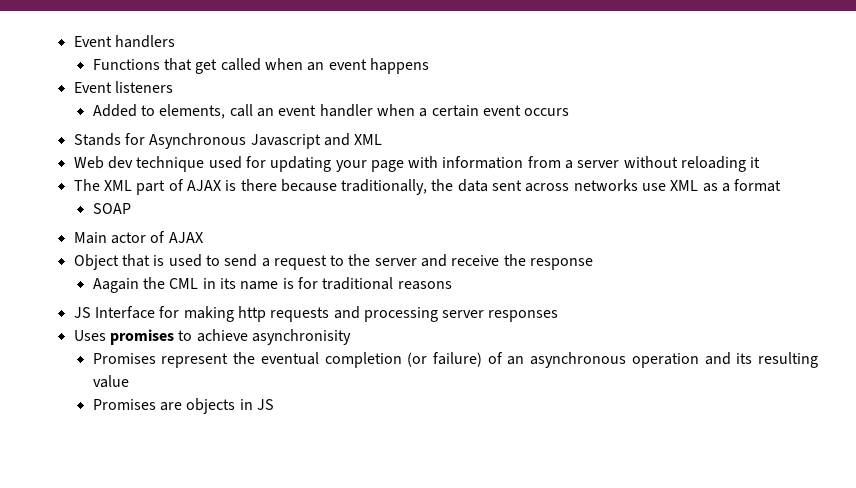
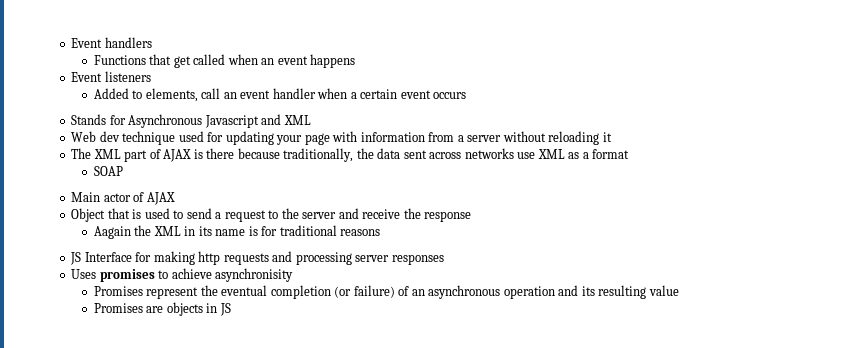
- Aagain the CML in its name is for traditional reasons
+ Aagain the XML in its name is for traditional reasons

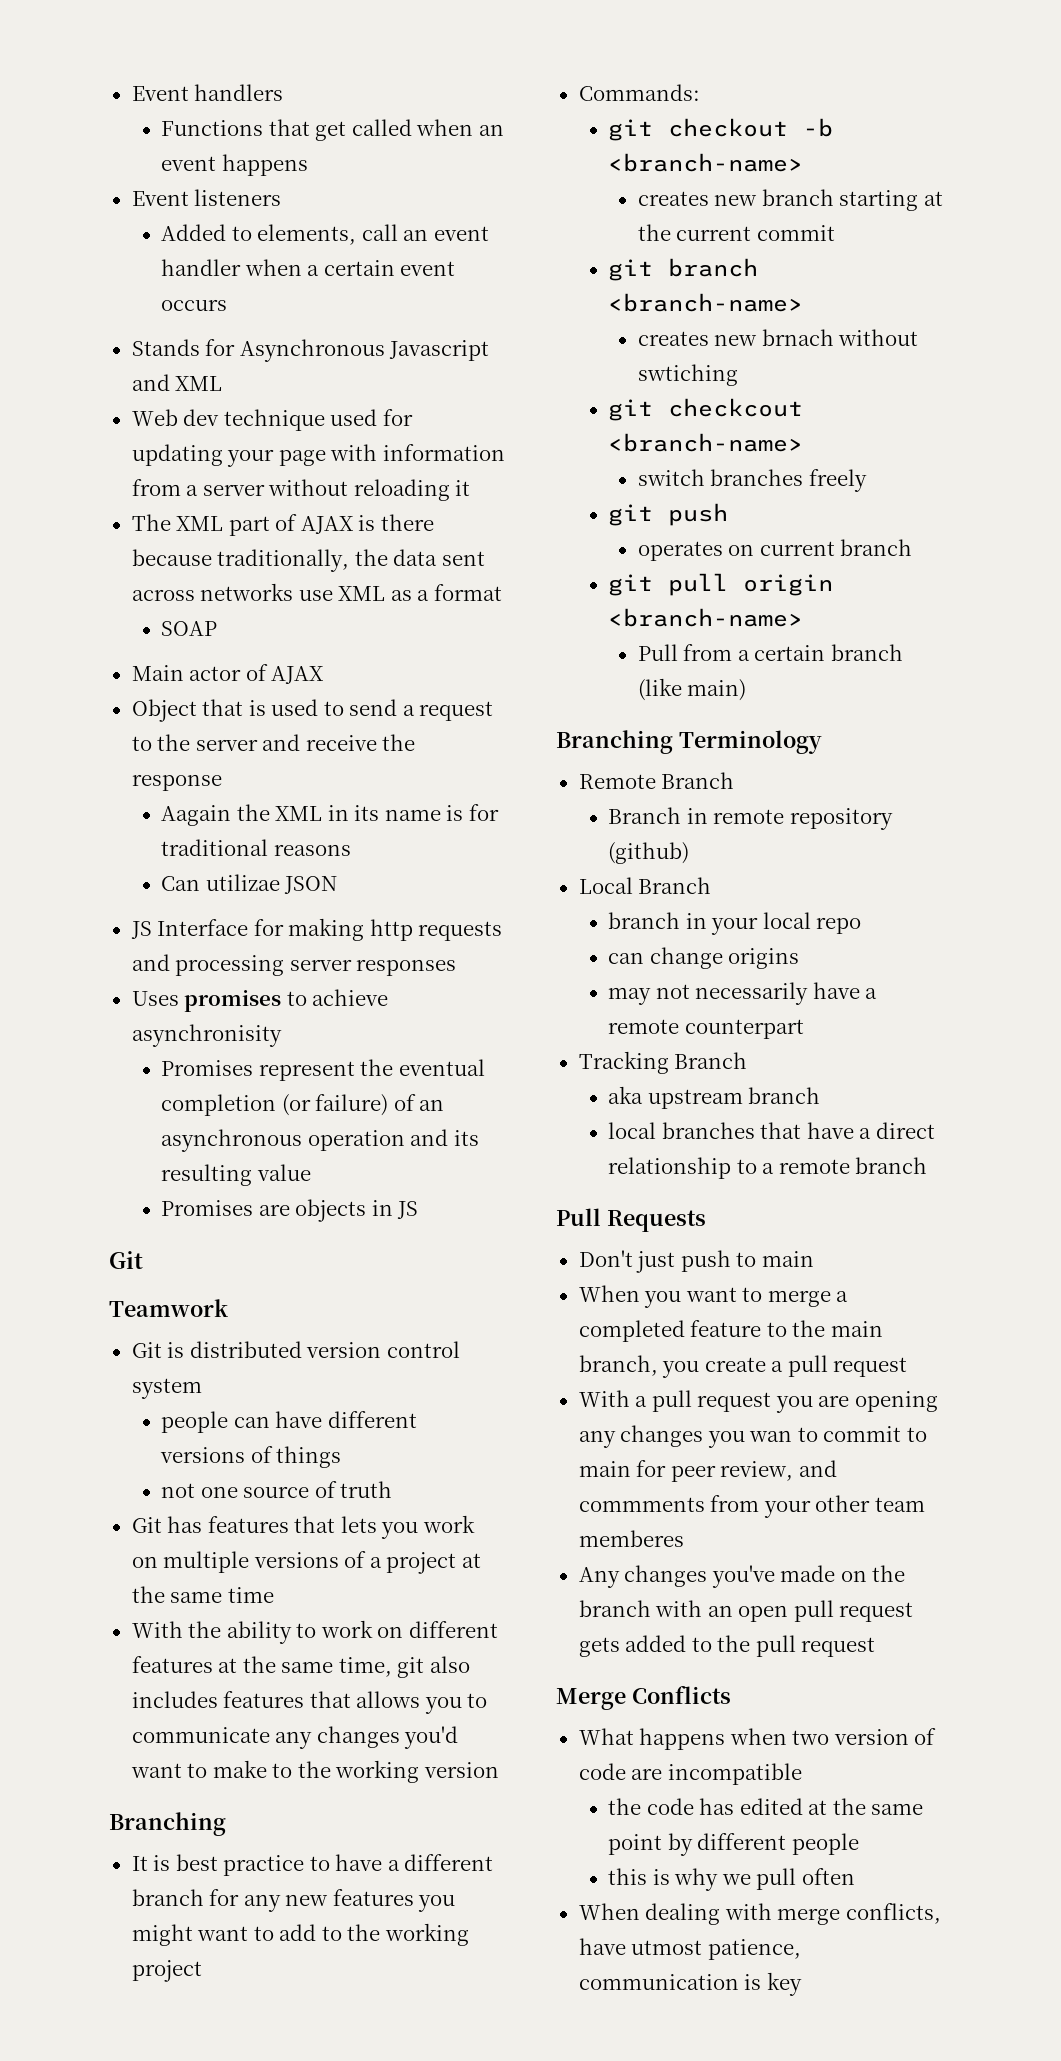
+ Can utilizae JSON
  Promises are objects in JS
+ Git
+ Teamwork
+ Git is distributed version control system
+ people can have different versions of things
+ not one source of truth
+ Git has features that lets you work on multiple versions of a project at the same time
+ With the ability to work on different features at the same time, git also includes features that allows you to communicate any changes you'd want to make to the working version
+ Branching
+ It is best practice to have a different branch for any new features you might want to add to the working project
+ Commands:
+ git checkout -b <branch-name>
+ creates new branch starting at the current commit
+ git branch <branch-name>
+ creates new brnach without swtiching
+ git checkcout <branch-name>
+ switch branches freely
+ git push
+ operates on current branch
+ git pull origin <branch-name>
+ Pull from a certain branch (like main)
+ Branching Terminology
+ Remote Branch
+ Branch in remote repository (github)
+ Local Branch
+ branch in your local repo
+ can change origins
+ may not necessarily have a remote counterpart
+ Tracking Branch
+ aka upstream branch
+ local branches that have a direct relationship to a remote branch
+ Pull Requests
+ Don't just push to main
+ When you want to merge a completed feature to the main branch, you create a pull request
+ With a pull request you are opening any changes you wan to commit to main for peer review, and commments from your other team memberes
+ Any changes you've made on the branch with an open pull request gets added to the pull request
+ Merge Conflicts
+ What happens when two version of code are incompatible
+ the code has edited at the same point by different people
+ this is why we pull often
+ When dealing with merge conflicts, have utmost patience, communication is key

